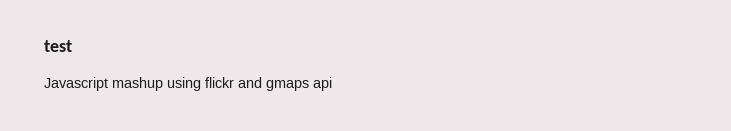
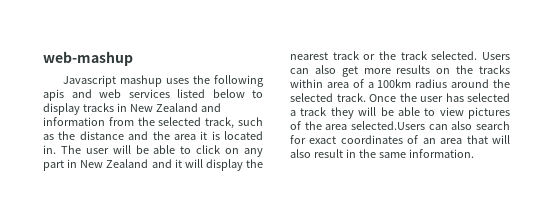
- test
+ web-mashup
- Javascript mashup using flickr and gmaps api
+ Javascript mashup uses the following apis and web services listed below to display tracks in New Zealand and information from the selected track, such as the distance and the area it is located in. The user will be able to click on any part in New Zealand and it will display the nearest track or the track selected. Users can also get more results on the tracks within area of a 100km radius around the selected track. Once the user has selected a track they will be able to view pictures of the area selected.Users can also search for exact coordinates of an area that will also result in the same information.

